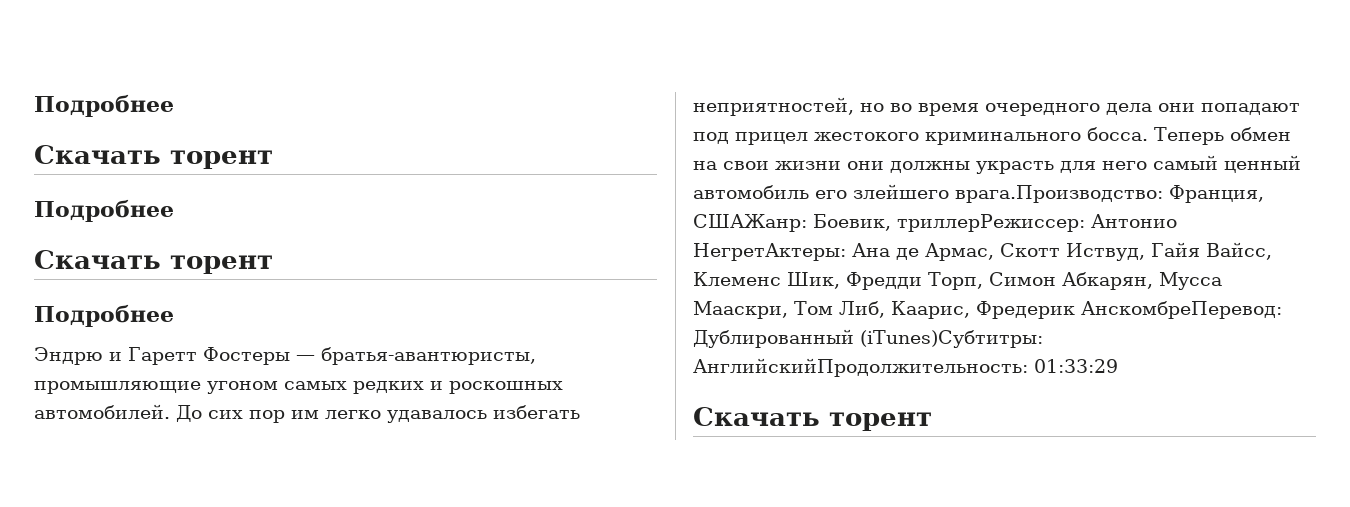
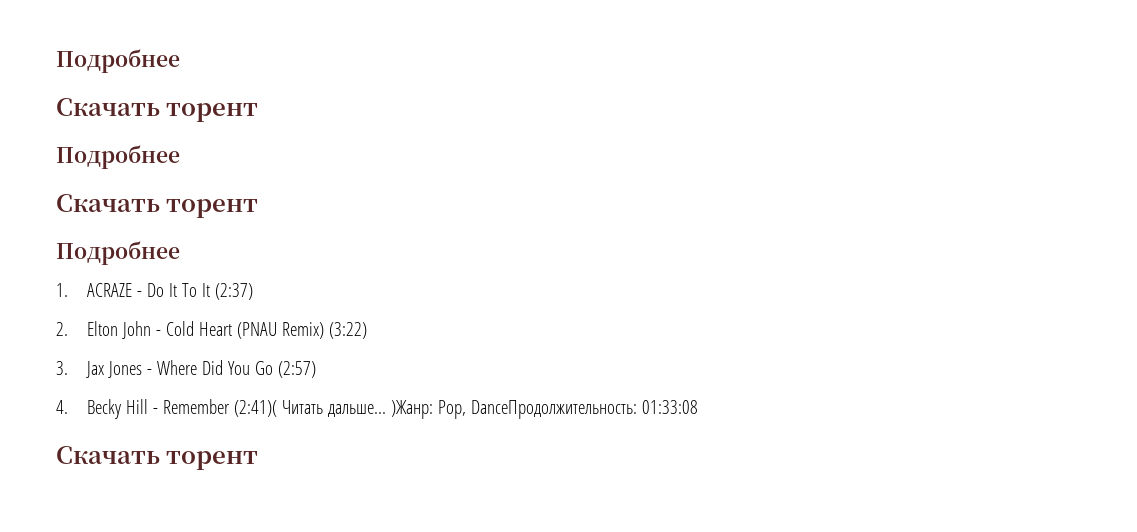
- Эндрю и Гаретт Фостеры — братья-авантюристы, промышляющие угоном самых редких и роскошных автомобилей. До сих пор им легко удавалось избегать неприятностей, но во время очередного дела они попадают под прицел жестокого криминального босса. Теперь обмен на свои жизни они должны украсть для него самый ценный автомобиль его злейшего врага.Производство: Франция, СШАЖанр: Боевик, триллерРежиссер: Антонио НегретАктеры: Ана де Армас, Скотт Иствуд, Гайя Вайсс, Клеменс Шик, Фредди Торп, Симон Абкарян, Мусса Мааскри, Том Либ, Каарис, Фредерик АнскомбреПеревод: Дублированный (iTunes)Субтитры: АнглийскийПродолжительность: 01:33:29
+ 1. ACRAZE - Do It To It (2:37)
+ 2. Elton John - Cold Heart (PNAU Remix) (3:22)
+ 3. Jax Jones - Where Did You Go (2:57)
+ 4. Becky Hill - Remember (2:41)( Читать дальше... )Жанр: Pop, DanceПродолжительность: 01:33:08

